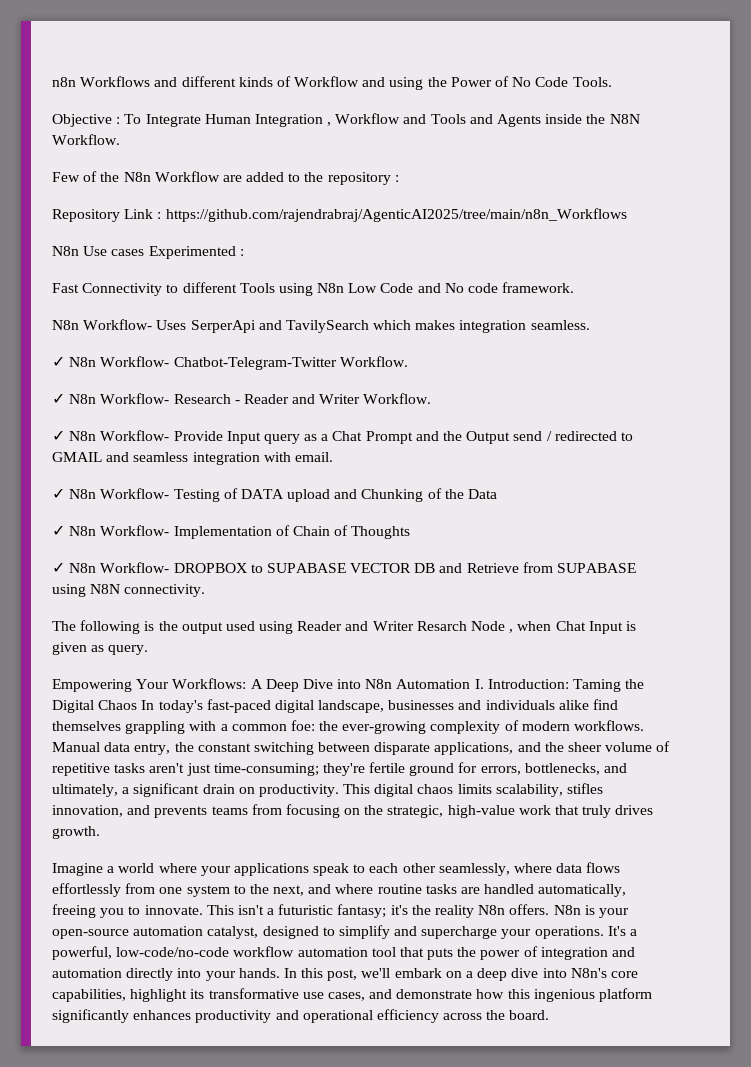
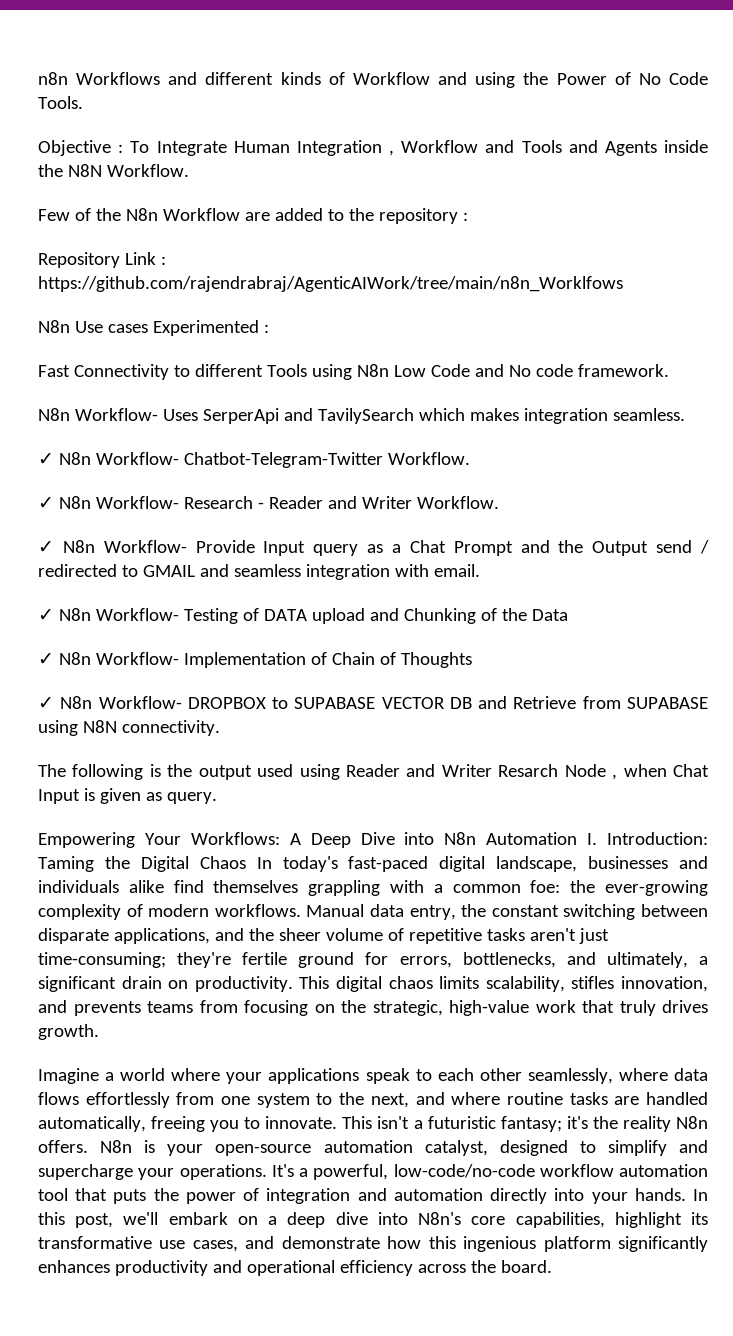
- Repository Link : https://github.com/rajendrabraj/AgenticAI2025/tree/main/n8n_Workflows
+ Repository Link : https://github.com/rajendrabraj/AgenticAIWork/tree/main/n8n_Worklfows

